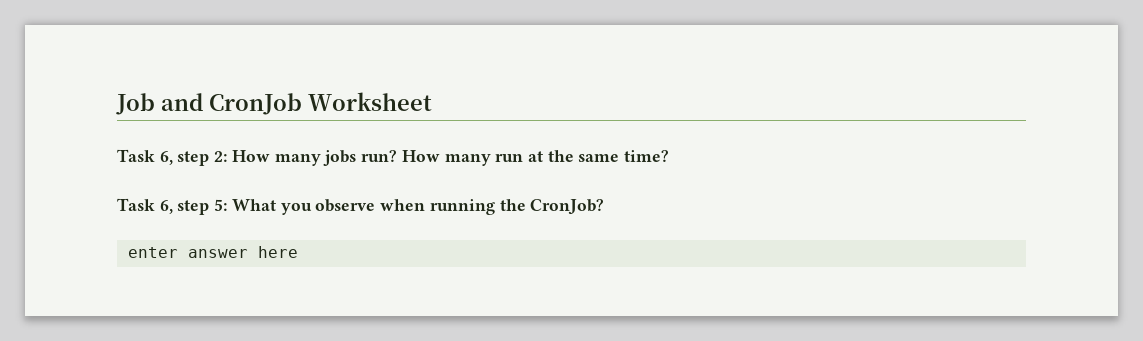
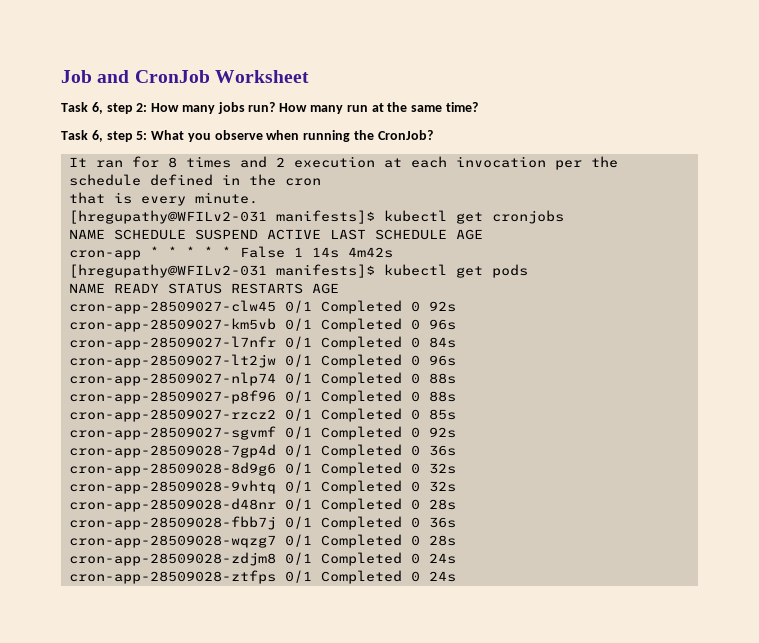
- enter answer here
+ It ran for 8 times and 2 execution at each invocation per the schedule defined in the cron
+ that is every minute.
+ [hregupathy@WFILv2-031 manifests]$ kubectl get cronjobs
+ NAME SCHEDULE SUSPEND ACTIVE LAST SCHEDULE AGE
+ cron-app * * * * * False 1 14s 4m42s
+ [hregupathy@WFILv2-031 manifests]$ kubectl get pods
+ NAME READY STATUS RESTARTS AGE
+ cron-app-28509027-clw45 0/1 Completed 0 92s
+ cron-app-28509027-km5vb 0/1 Completed 0 96s
+ cron-app-28509027-l7nfr 0/1 Completed 0 84s
+ cron-app-28509027-lt2jw 0/1 Completed 0 96s
+ cron-app-28509027-nlp74 0/1 Completed 0 88s
+ cron-app-28509027-p8f96 0/1 Completed 0 88s
+ cron-app-28509027-rzcz2 0/1 Completed 0 85s
+ cron-app-28509027-sgvmf 0/1 Completed 0 92s
+ cron-app-28509028-7gp4d 0/1 Completed 0 36s
+ cron-app-28509028-8d9g6 0/1 Completed 0 32s
+ cron-app-28509028-9vhtq 0/1 Completed 0 32s
+ cron-app-28509028-d48nr 0/1 Completed 0 28s
+ cron-app-28509028-fbb7j 0/1 Completed 0 36s
+ cron-app-28509028-wqzg7 0/1 Completed 0 28s
+ cron-app-28509028-zdjm8 0/1 Completed 0 24s
+ cron-app-28509028-ztfps 0/1 Completed 0 24s

